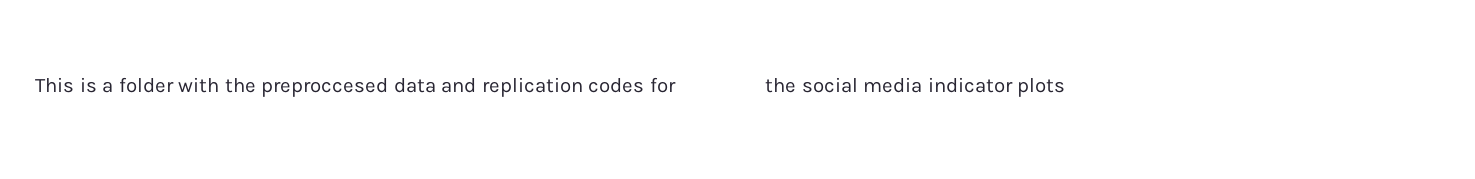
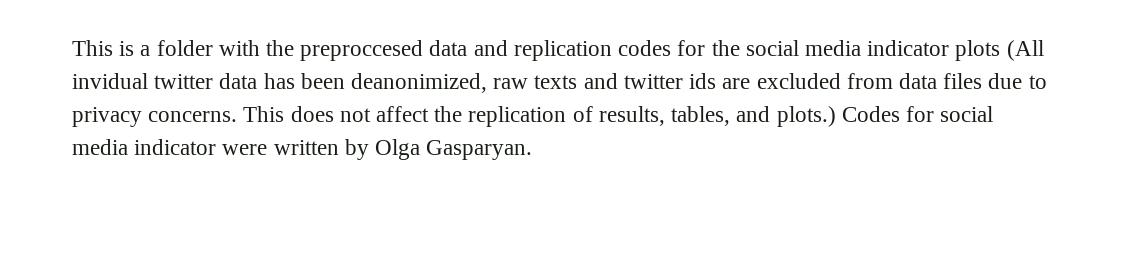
- This is a folder with the preproccesed data and replication codes for the social media indicator plots
+ This is a folder with the preproccesed data and replication codes for the social media indicator plots (All invidual twitter data has been deanonimized, raw texts and twitter ids are excluded from data files due to privacy concerns. This does not affect the replication of results, tables, and plots.) Codes for social media indicator were written by Olga Gasparyan.

